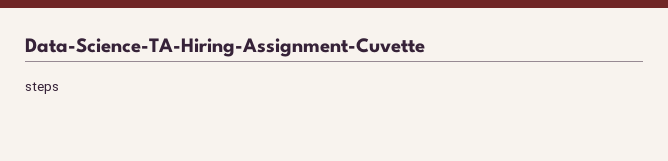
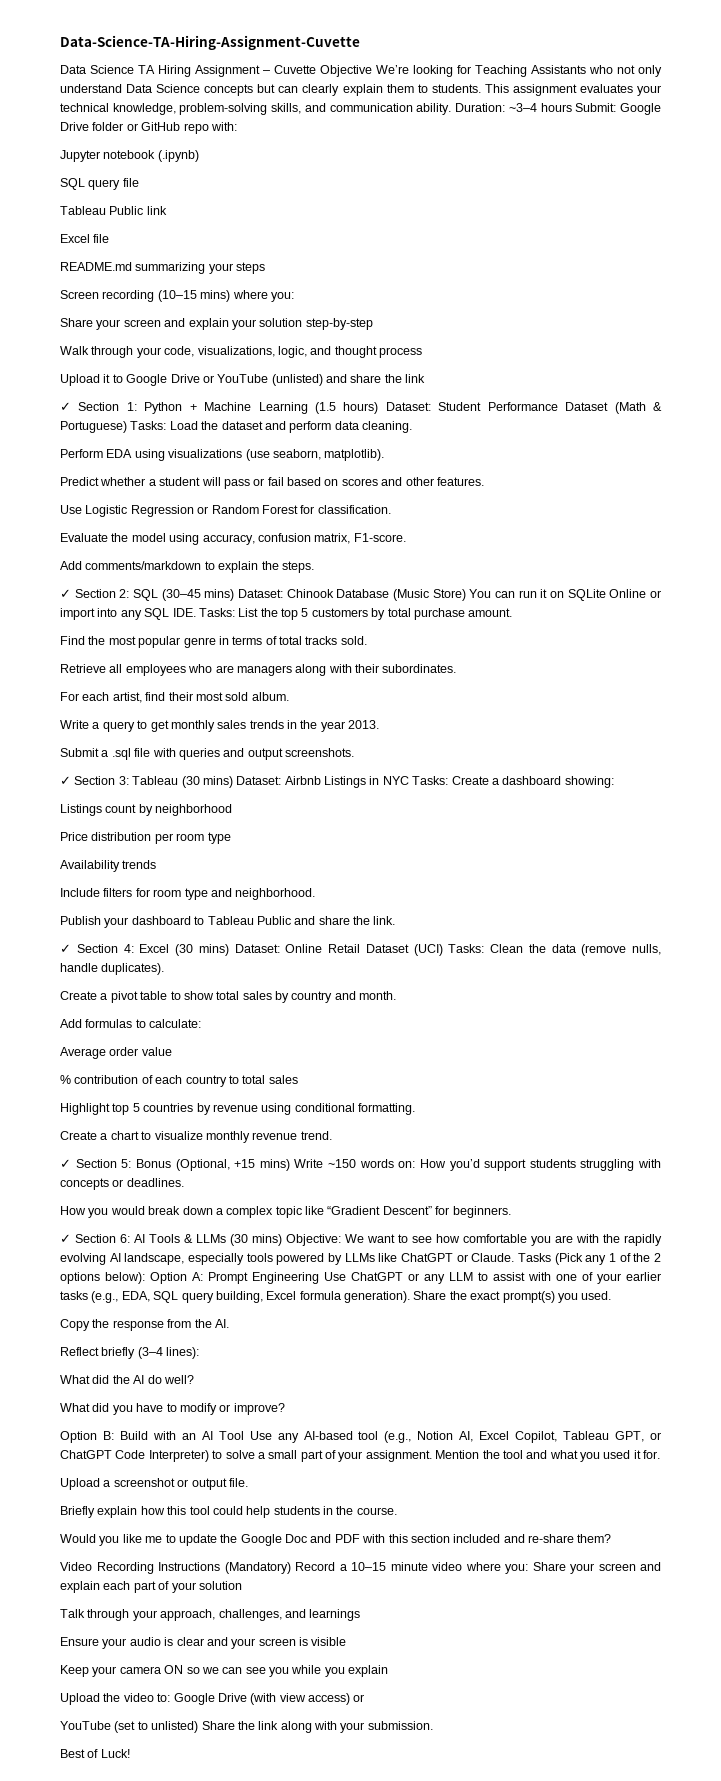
- steps
+ Data Science TA Hiring Assignment – Cuvette Objective We’re looking for Teaching Assistants who not only understand Data Science concepts but can clearly explain them to students. This assignment evaluates your technical knowledge, problem-solving skills, and communication ability. Duration: ~3–4 hours Submit: Google Drive folder or GitHub repo with:
+ Jupyter notebook (.ipynb)
+ SQL query file
+ Tableau Public link
+ Excel file
+ README.md summarizing your steps
+ Screen recording (10–15 mins) where you:
+ Share your screen and explain your solution step-by-step
+ Walk through your code, visualizations, logic, and thought process
+ Upload it to Google Drive or YouTube (unlisted) and share the link
+ ✓ Section 1: Python + Machine Learning (1.5 hours) Dataset: Student Performance Dataset (Math & Portuguese) Tasks: Load the dataset and perform data cleaning.
+ Perform EDA using visualizations (use seaborn, matplotlib).
+ Predict whether a student will pass or fail based on scores and other features.
+ Use Logistic Regression or Random Forest for classification.
+ Evaluate the model using accuracy, confusion matrix, F1-score.
+ Add comments/markdown to explain the steps.
+ ✓ Section 2: SQL (30–45 mins) Dataset: Chinook Database (Music Store) You can run it on SQLite Online or import into any SQL IDE. Tasks: List the top 5 customers by total purchase amount.
+ Find the most popular genre in terms of total tracks sold.
+ Retrieve all employees who are managers along with their subordinates.
+ For each artist, find their most sold album.
+ Write a query to get monthly sales trends in the year 2013.
+ Submit a .sql file with queries and output screenshots.
+ ✓ Section 3: Tableau (30 mins) Dataset: Airbnb Listings in NYC Tasks: Create a dashboard showing:
+ Listings count by neighborhood
+ Price distribution per room type
+ Availability trends
+ Include filters for room type and neighborhood.
+ Publish your dashboard to Tableau Public and share the link.
+ ✓ Section 4: Excel (30 mins) Dataset: Online Retail Dataset (UCI) Tasks: Clean the data (remove nulls, handle duplicates).
+ Create a pivot table to show total sales by country and month.
+ Add formulas to calculate:
+ Average order value
+ % contribution of each country to total sales
+ Highlight top 5 countries by revenue using conditional formatting.
+ Create a chart to visualize monthly revenue trend.
+ ✓ Section 5: Bonus (Optional, +15 mins) Write ~150 words on: How you’d support students struggling with concepts or deadlines.
+ How you would break down a complex topic like “Gradient Descent” for beginners.
+ ✓ Section 6: AI Tools & LLMs (30 mins) Objective: We want to see how comfortable you are with the rapidly evolving AI landscape, especially tools powered by LLMs like ChatGPT or Claude. Tasks (Pick any 1 of the 2 options below): Option A: Prompt Engineering Use ChatGPT or any LLM to assist with one of your earlier tasks (e.g., EDA, SQL query building, Excel formula generation). Share the exact prompt(s) you used.
+ Copy the response from the AI.
+ Reflect briefly (3–4 lines):
+ What did the AI do well?
+ What did you have to modify or improve?
+ Option B: Build with an AI Tool Use any AI-based tool (e.g., Notion AI, Excel Copilot, Tableau GPT, or ChatGPT Code Interpreter) to solve a small part of your assignment. Mention the tool and what you used it for.
+ Upload a screenshot or output file.
+ Briefly explain how this tool could help students in the course.
+ Would you like me to update the Google Doc and PDF with this section included and re-share them?
+ Video Recording Instructions (Mandatory) Record a 10–15 minute video where you: Share your screen and explain each part of your solution
+ Talk through your approach, challenges, and learnings
+ Ensure your audio is clear and your screen is visible
+ Keep your camera ON so we can see you while you explain
+ Upload the video to: Google Drive (with view access) or
+ YouTube (set to unlisted) Share the link along with your submission.
+ Best of Luck!

